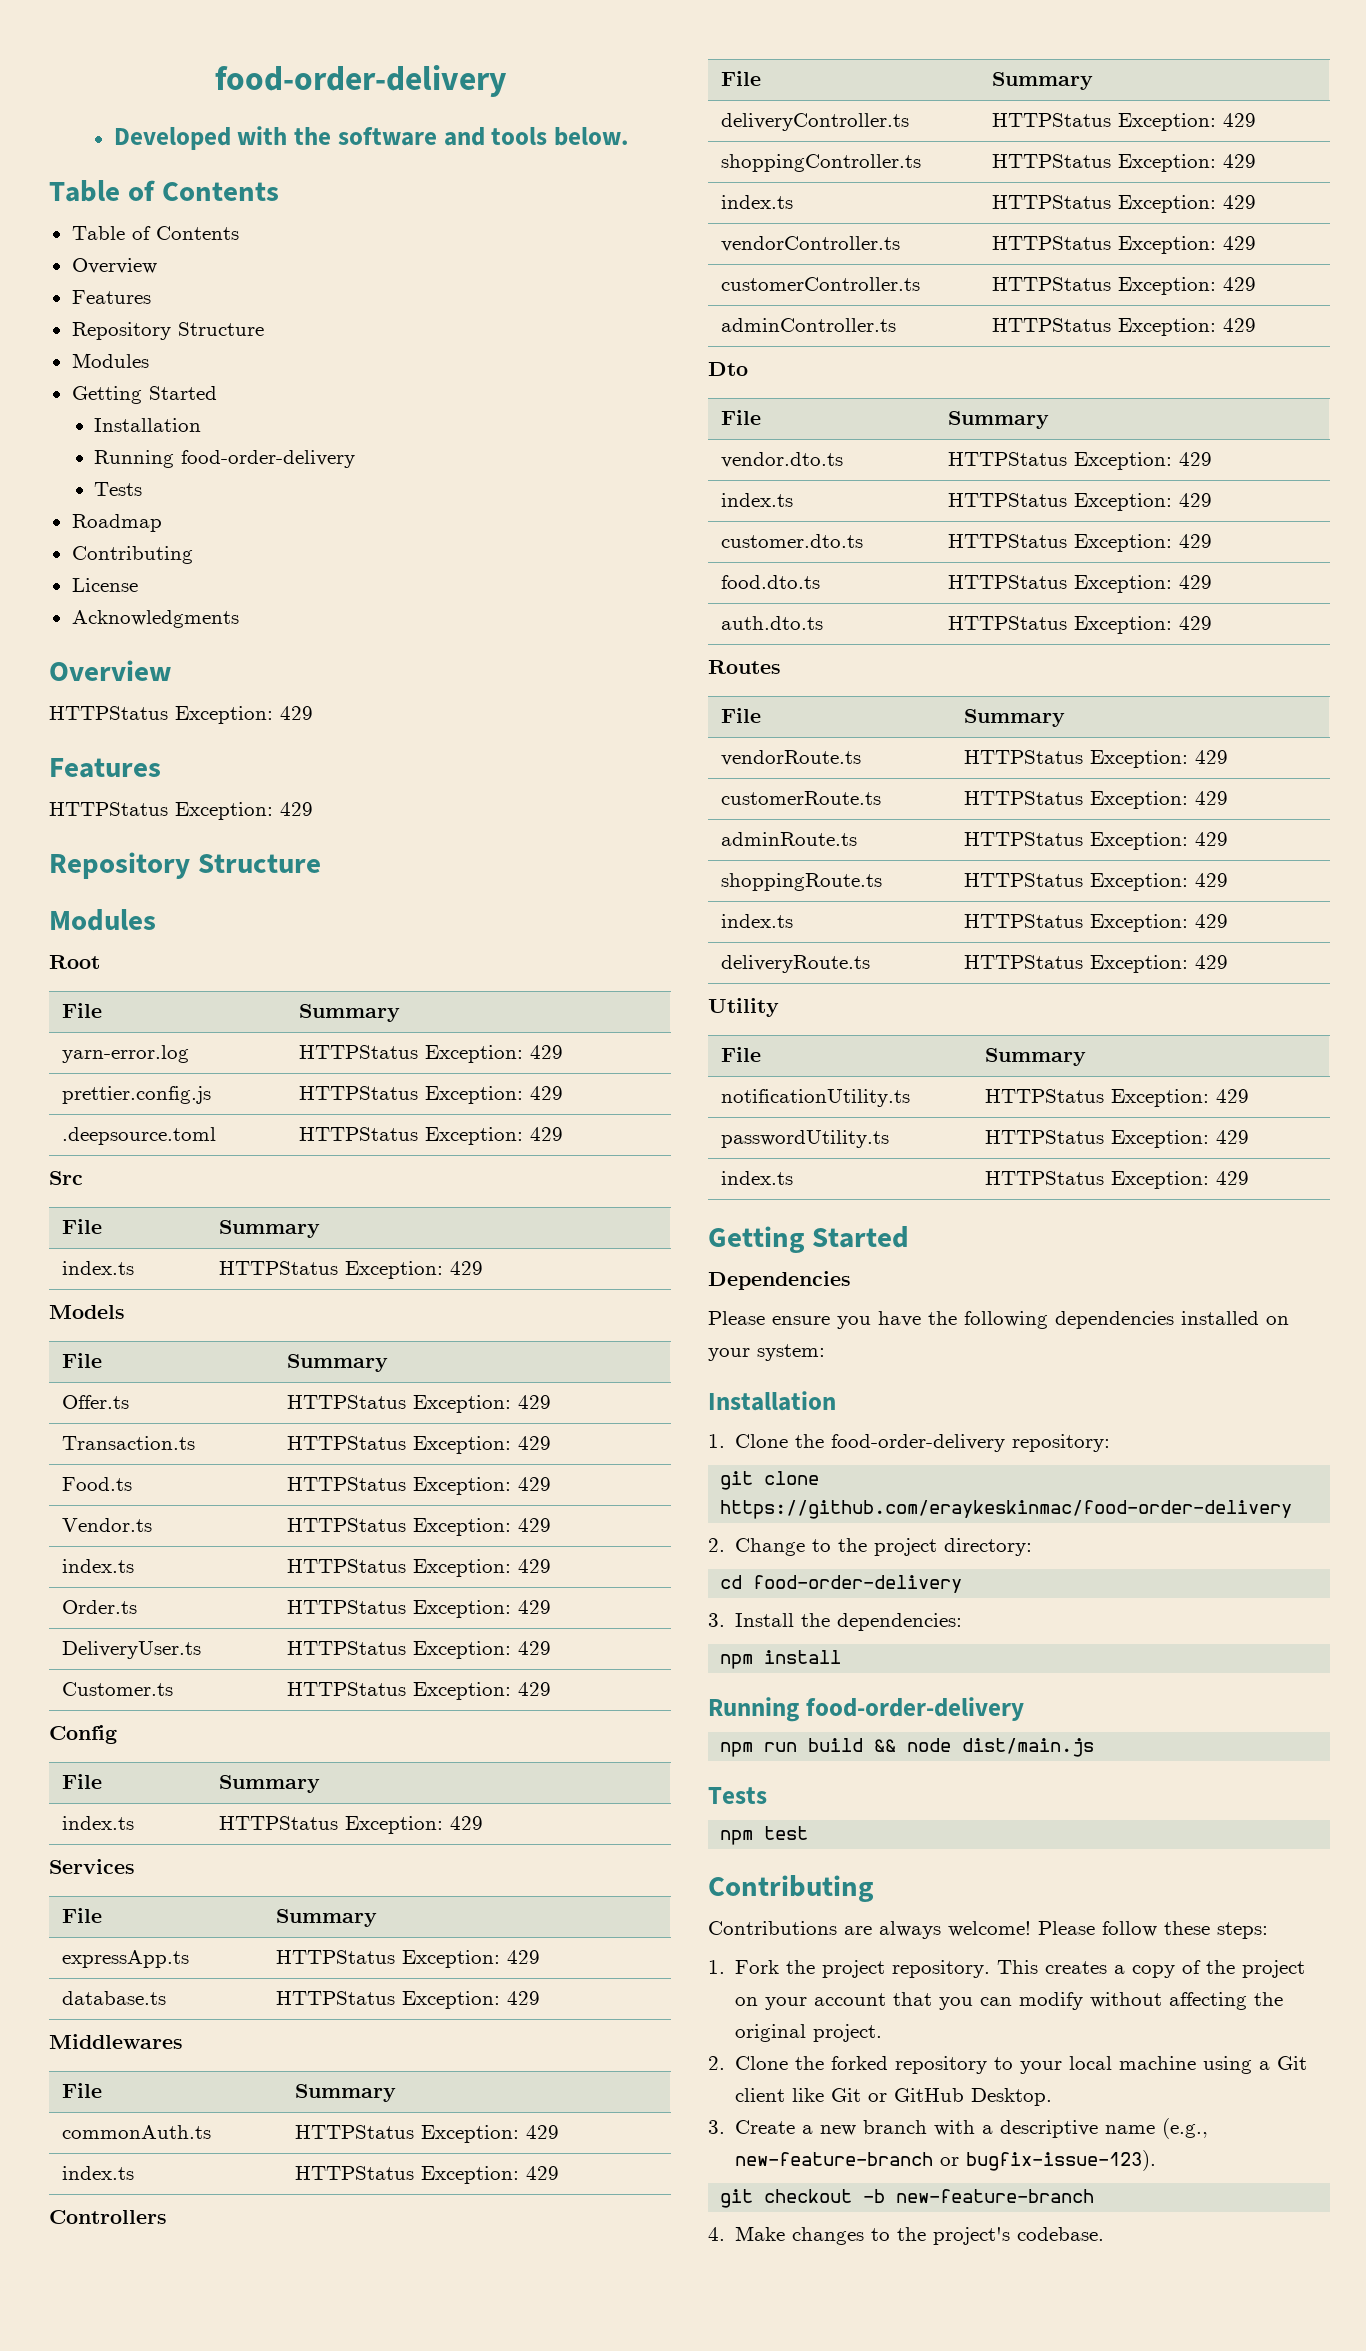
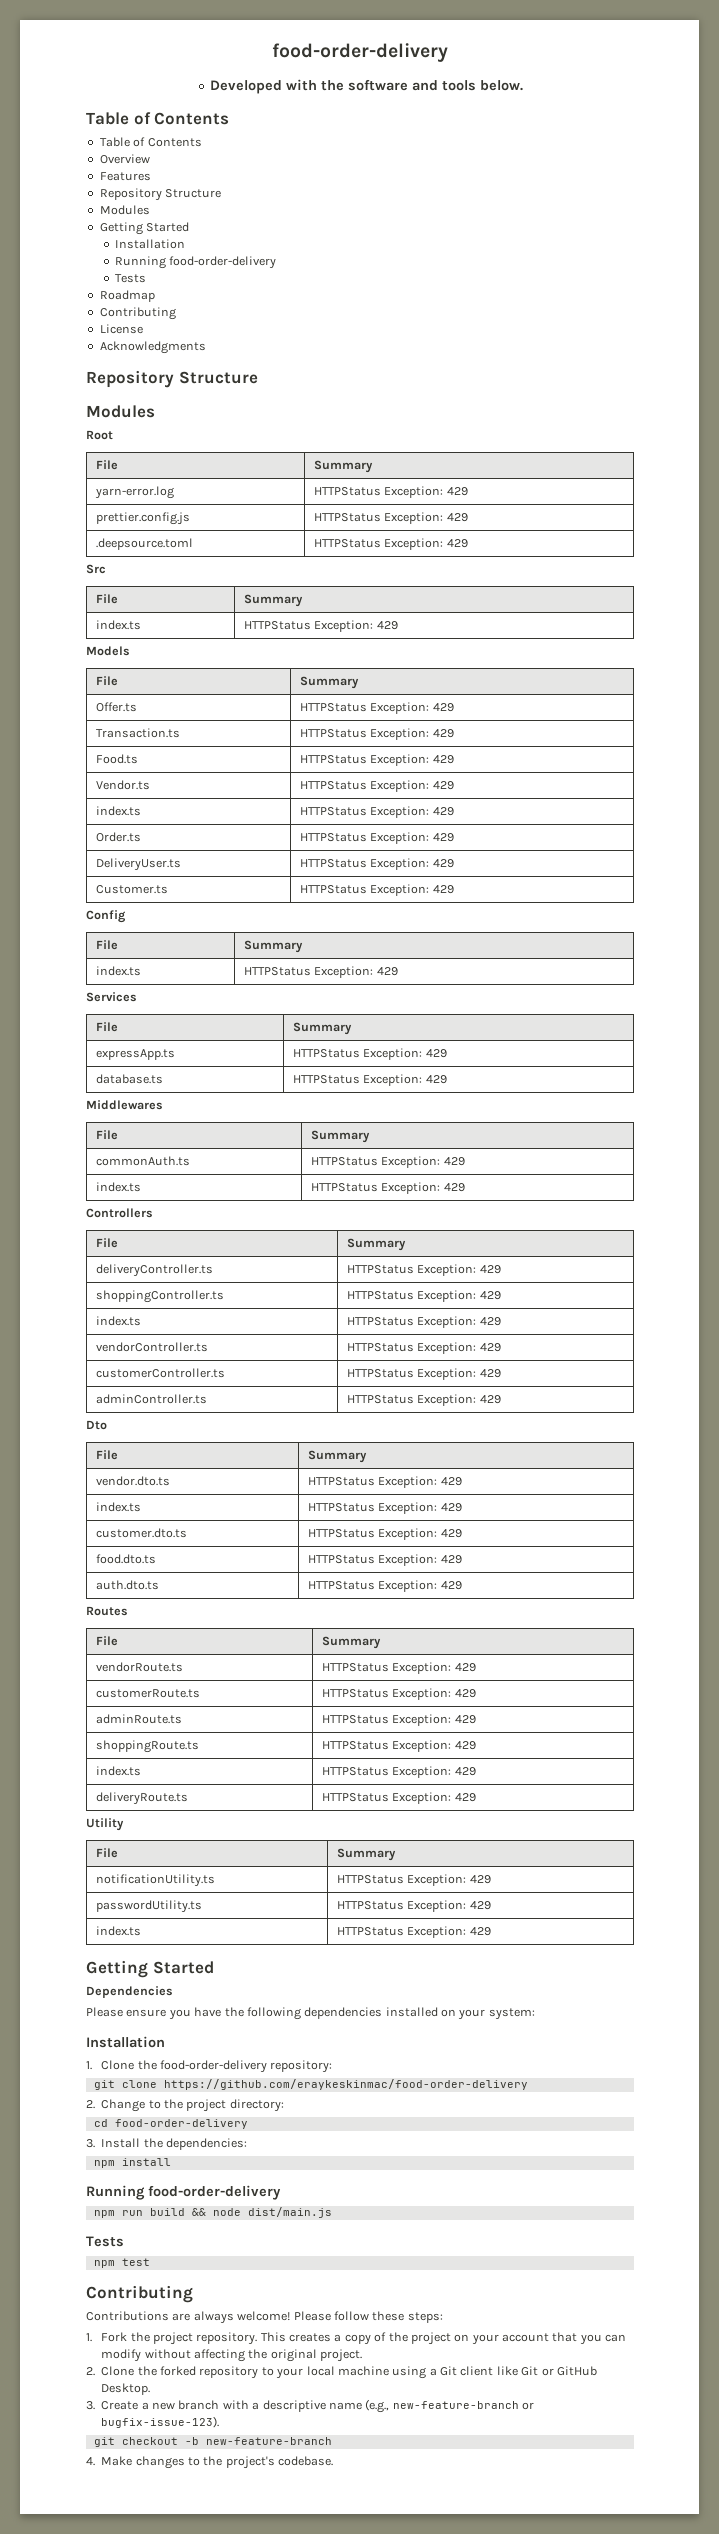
  Acknowledgments
- Overview
- HTTPStatus Exception: 429
- Features
- HTTPStatus Exception: 429

